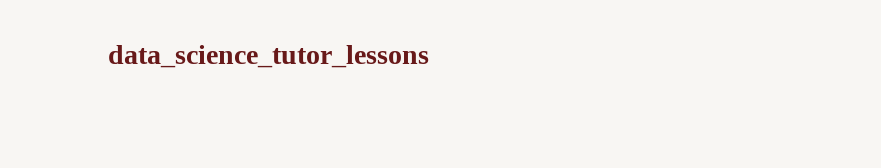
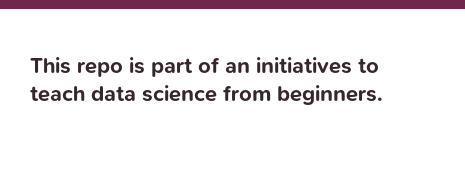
- data_science_tutor_lessons
+ This repo is part of an initiatives to teach data science from beginners.

